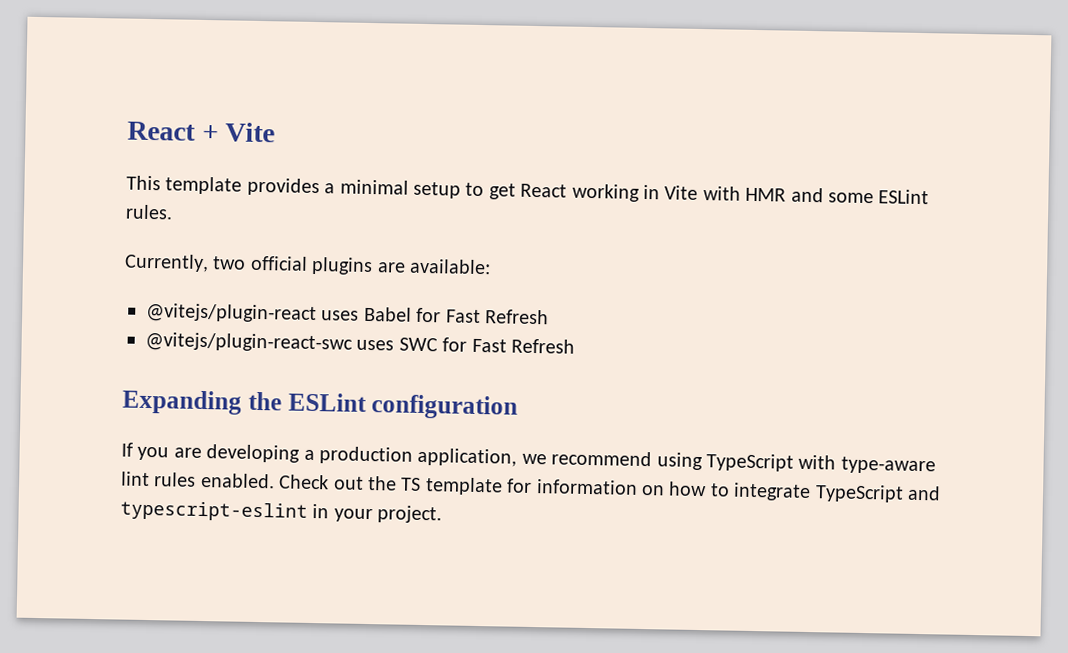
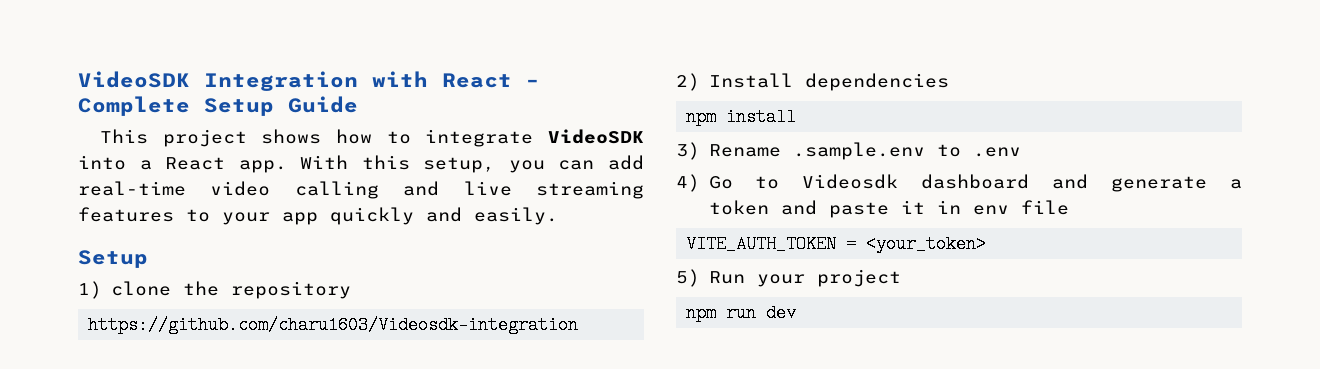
- React + Vite
- This template provides a minimal setup to get React working in Vite with HMR and some ESLint rules.
- Currently, two official plugins are available:
- @vitejs/plugin-react uses Babel for Fast Refresh
- @vitejs/plugin-react-swc uses SWC for Fast Refresh
- Expanding the ESLint configuration
- If you are developing a production application, we recommend using TypeScript with type-aware lint rules enabled. Check out the TS template for information on how to integrate TypeScript and typescript-eslint in your project.
+ VideoSDK Integration with React – Complete Setup Guide
+ This project shows how to integrate VideoSDK into a React app. With this setup, you can add real-time video calling and live streaming features to your app quickly and easily.
+ Setup
+ 1) clone the repository
+ https://github.com/charu1603/Videosdk-integration
+ 2) Install dependencies
+ npm install
+ 3) Rename .sample.env to .env
+ 4) Go to Videosdk dashboard and generate a token and paste it in env file
+ VITE_AUTH_TOKEN = <your_token>
+ 5) Run your project
+ npm run dev

